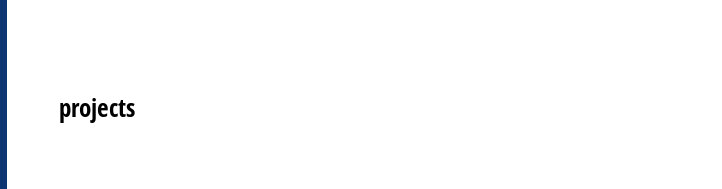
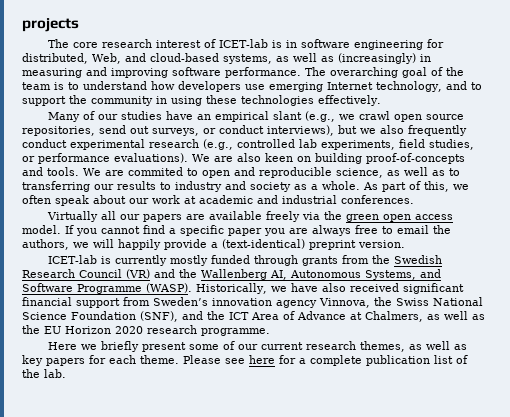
+ The core research interest of ICET-lab is in software engineering for distributed, Web, and cloud-based systems, as well as (increasingly) in measuring and improving software performance. The overarching goal of the team is to understand how developers use emerging Internet technology, and to support the community in using these technologies effectively.
+ Many of our studies have an empirical slant (e.g., we crawl open source repositories, send out surveys, or conduct interviews), but we also frequently conduct experimental research (e.g., controlled lab experiments, field studies, or performance evaluations). We are also keen on building proof-of-concepts and tools. We are commited to open and reproducible science, as well as to transferring our results to industry and society as a whole. As part of this, we often speak about our work at academic and industrial conferences.
+ Virtually all our papers are available freely via the green open access model. If you cannot find a specific paper you are always free to email the authors, we will happily provide a (text-identical) preprint version.
+ ICET-lab is currently mostly funded through grants from the Swedish Research Council (VR) and the Wallenberg AI, Autonomous Systems, and Software Programme (WASP). Historically, we have also received significant financial support from Sweden’s innovation agency Vinnova, the Swiss National Science Foundation (SNF), and the ICT Area of Advance at Chalmers, as well as the EU Horizon 2020 research programme.
+ Here we briefly present some of our current research themes, as well as key papers for each theme. Please see here for a complete publication list of the lab.

